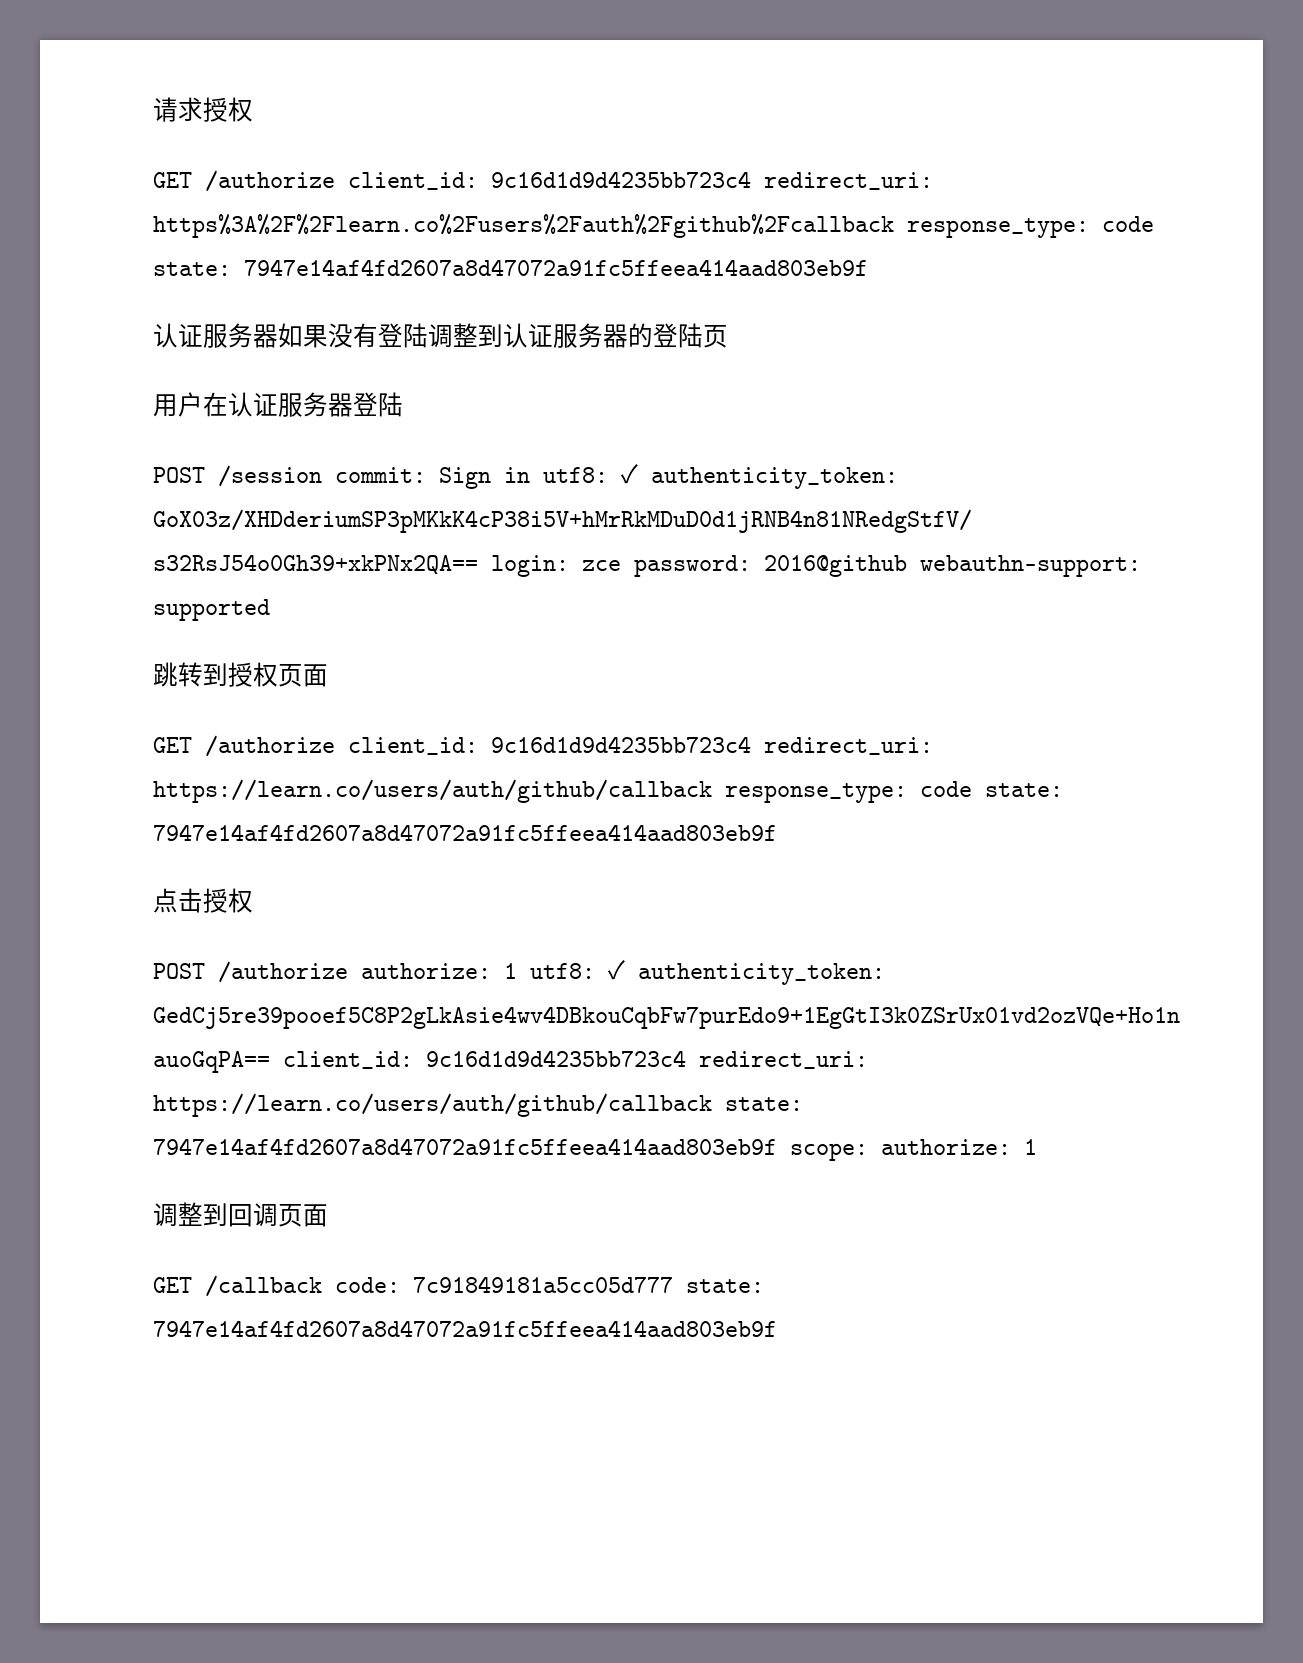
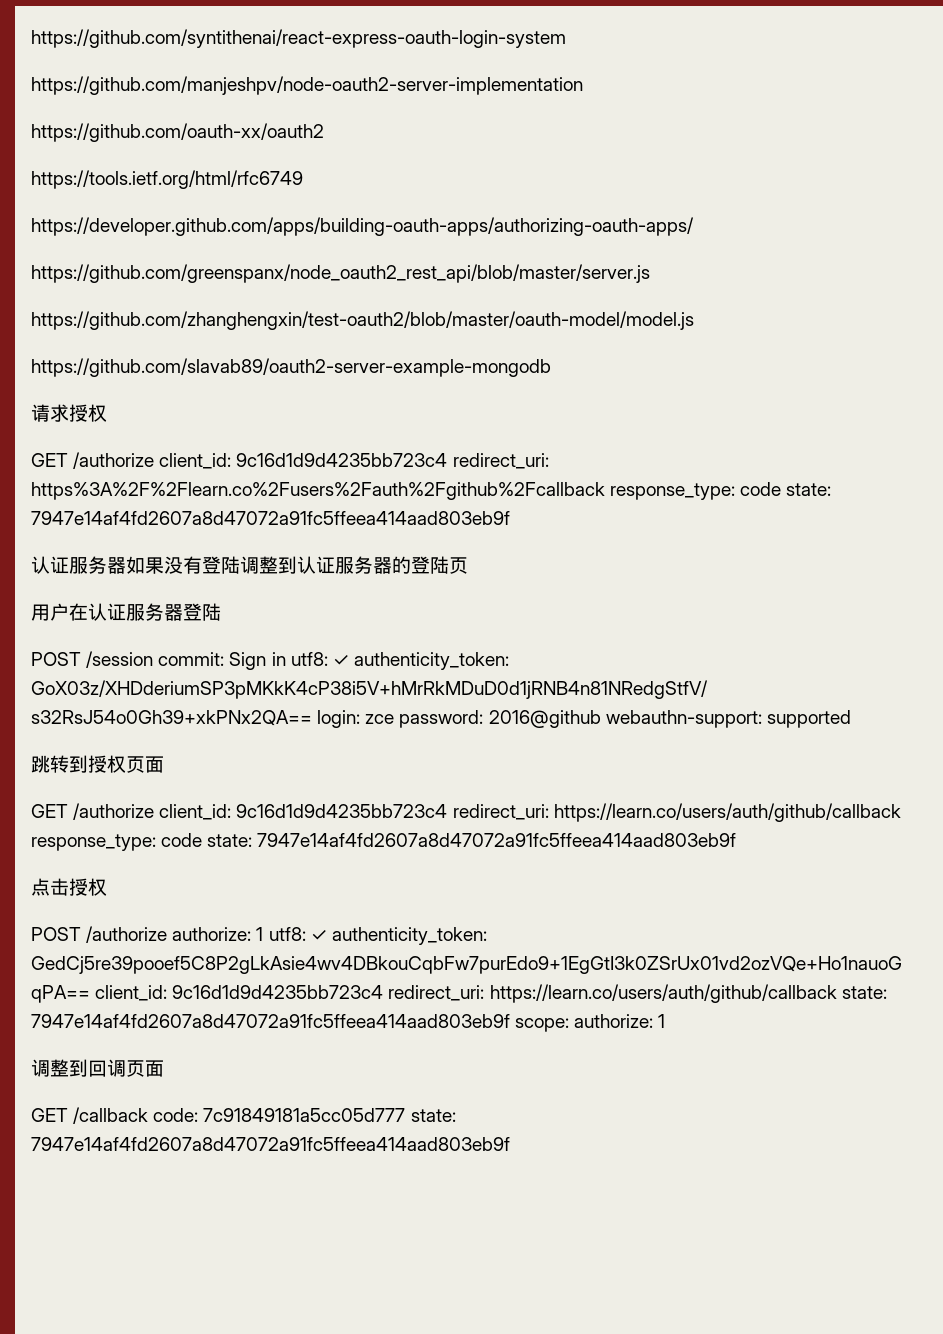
+ https://github.com/syntithenai/react-express-oauth-login-system
+ https://github.com/manjeshpv/node-oauth2-server-implementation
+ https://github.com/oauth-xx/oauth2
+ https://tools.ietf.org/html/rfc6749
+ https://developer.github.com/apps/building-oauth-apps/authorizing-oauth-apps/
+ https://github.com/greenspanx/node_oauth2_rest_api/blob/master/server.js
+ https://github.com/zhanghengxin/test-oauth2/blob/master/oauth-model/model.js
+ https://github.com/slavab89/oauth2-server-example-mongodb

